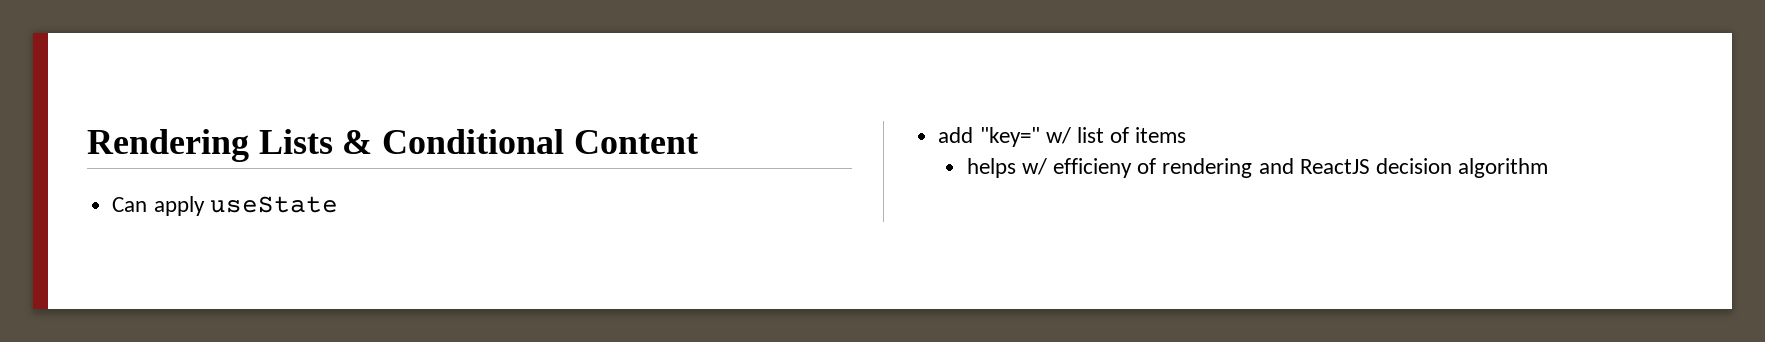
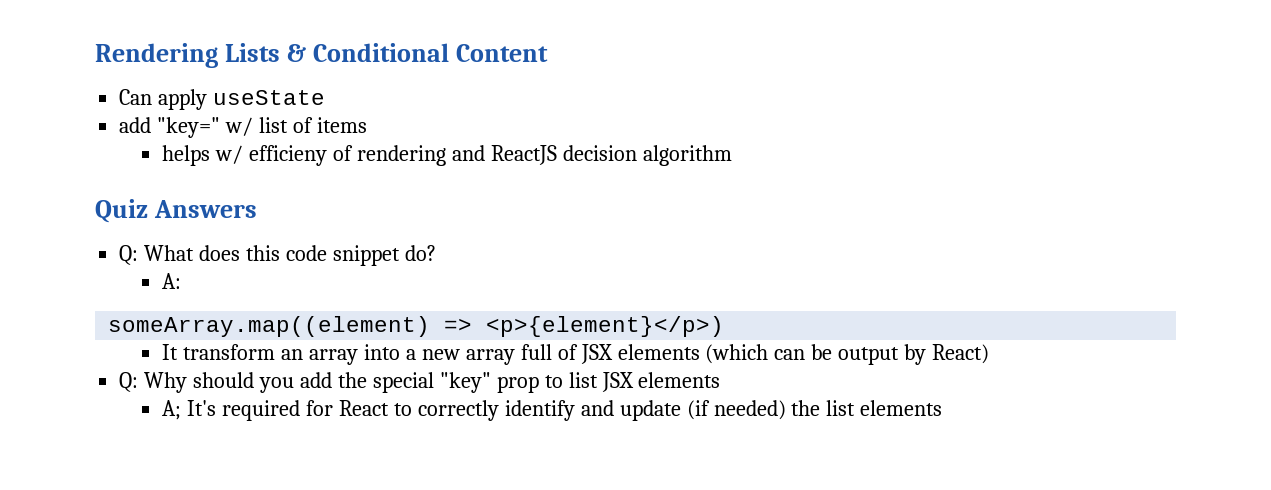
+ Quiz Answers
+ Q: What does this code snippet do?
+ A:
+ someArray.map((element) => <p>{element}</p>)
+ It transform an array into a new array full of JSX elements (which can be output by React)
+ Q: Why should you add the special "key" prop to list JSX elements
+ A; It's required for React to correctly identify and update (if needed) the list elements

